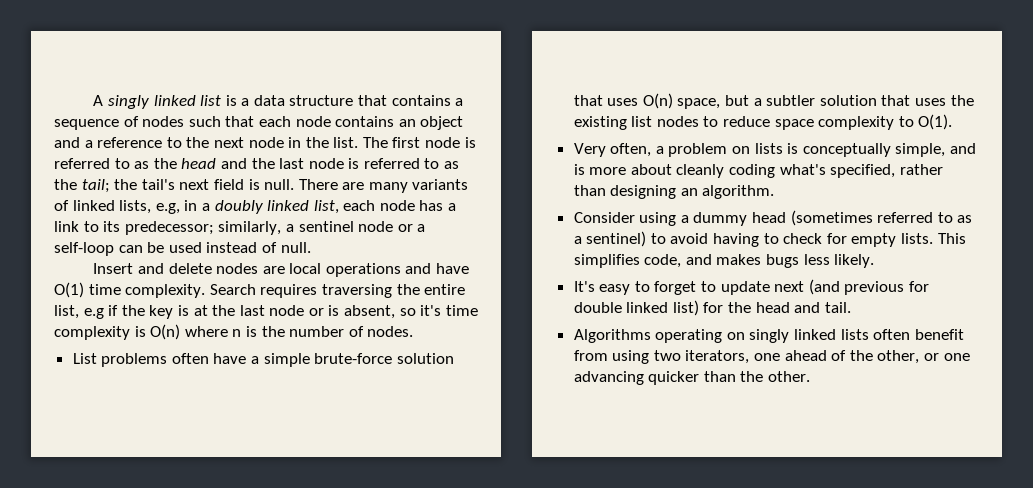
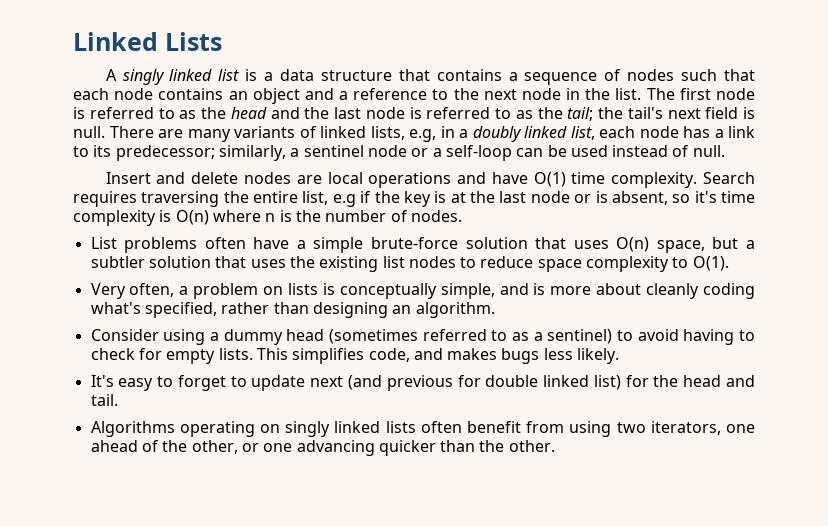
+ Linked Lists

